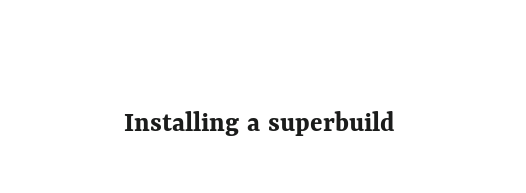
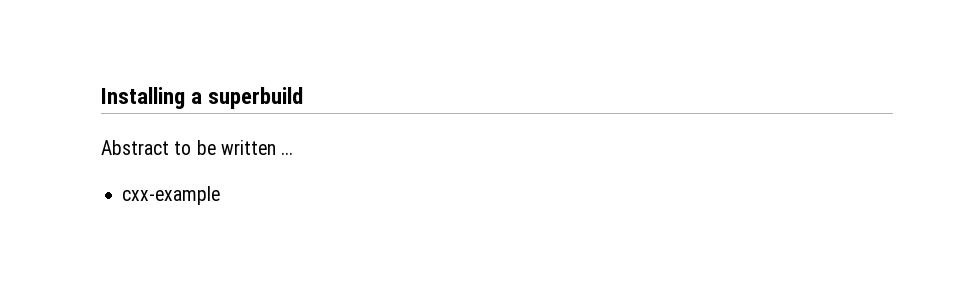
+ Abstract to be written ...
+ cxx-example

